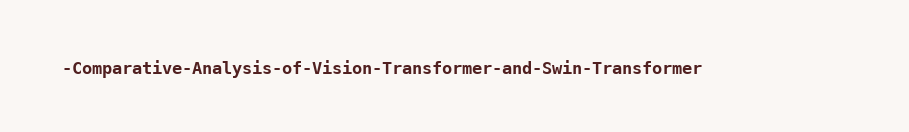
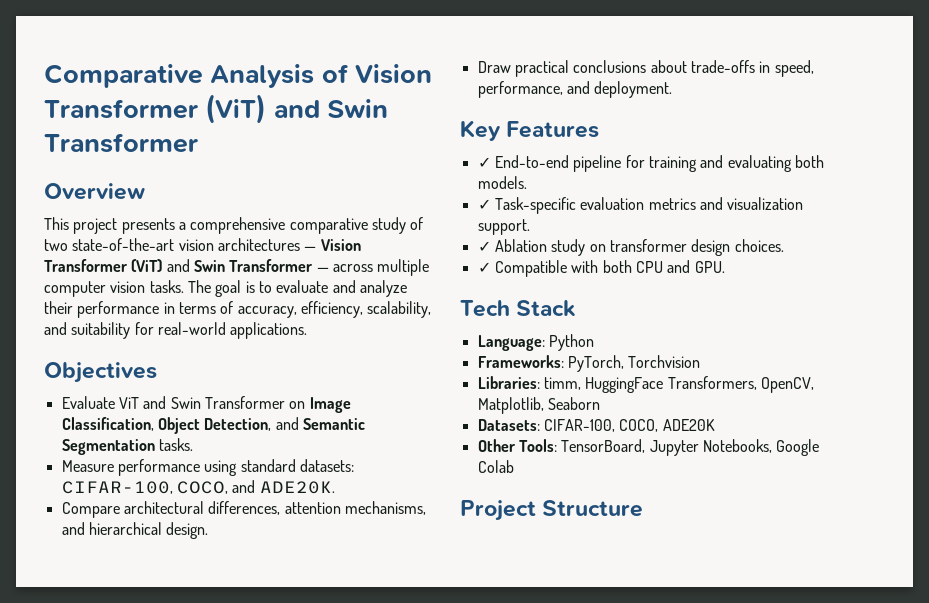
- -Comparative-Analysis-of-Vision-Transformer-and-Swin-Transformer
+ Comparative Analysis of Vision Transformer (ViT) and Swin Transformer
+ Overview
+ This project presents a comprehensive comparative study of two state-of-the-art vision architectures — Vision Transformer (ViT) and Swin Transformer — across multiple computer vision tasks. The goal is to evaluate and analyze their performance in terms of accuracy, efficiency, scalability, and suitability for real-world applications.
+ Objectives
+ Evaluate ViT and Swin Transformer on Image Classification, Object Detection, and Semantic Segmentation tasks.
+ Measure performance using standard datasets: CIFAR-100, COCO, and ADE20K.
+ Compare architectural differences, attention mechanisms, and hierarchical design.
+ Draw practical conclusions about trade-offs in speed, performance, and deployment.
+ Key Features
+ ✓ End-to-end pipeline for training and evaluating both models.
+ ✓ Task-specific evaluation metrics and visualization support.
+ ✓ Ablation study on transformer design choices.
+ ✓ Compatible with both CPU and GPU.
+ Tech Stack
+ Language: Python
+ Frameworks: PyTorch, Torchvision
+ Libraries: timm, HuggingFace Transformers, OpenCV, Matplotlib, Seaborn
+ Datasets: CIFAR-100, COCO, ADE20K
+ Other Tools: TensorBoard, Jupyter Notebooks, Google Colab
+ Project Structure

